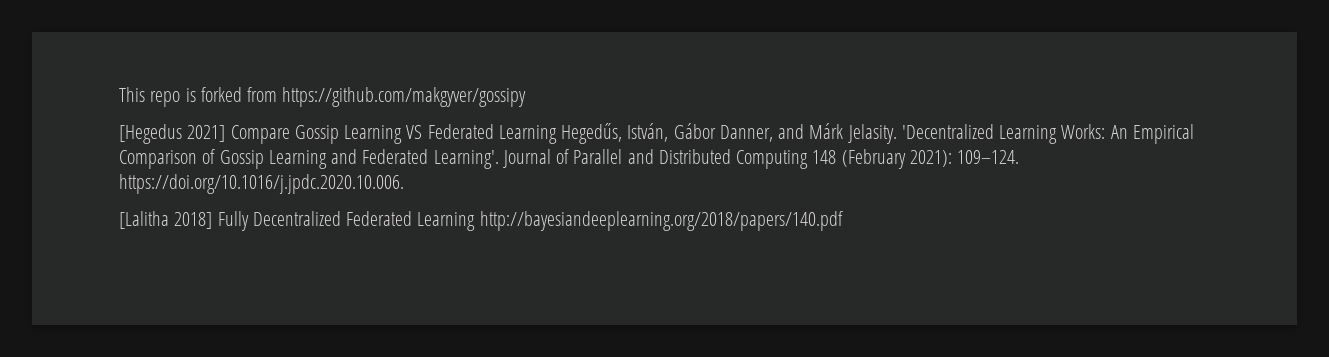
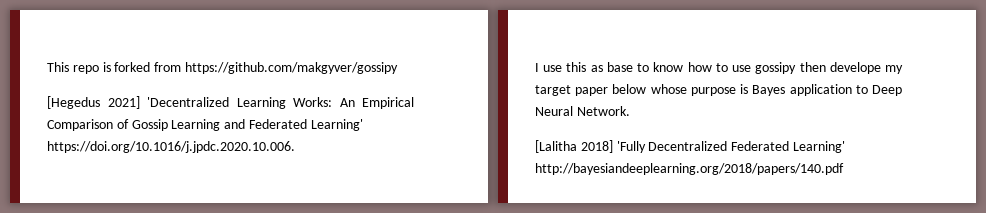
- [Hegedus 2021] Compare Gossip Learning VS Federated Learning Hegedűs, István, Gábor Danner, and Márk Jelasity. 'Decentralized Learning Works: An Empirical Comparison of Gossip Learning and Federated Learning'. Journal of Parallel and Distributed Computing 148 (February 2021): 109–124. https://doi.org/10.1016/j.jpdc.2020.10.006.
+ [Hegedus 2021] 'Decentralized Learning Works: An Empirical Comparison of Gossip Learning and Federated Learning' https://doi.org/10.1016/j.jpdc.2020.10.006.
+ I use this as base to know how to use gossipy then develope my target paper below whose purpose is Bayes application to Deep Neural Network.
- [Lalitha 2018] Fully Decentralized Federated Learning http://bayesiandeeplearning.org/2018/papers/140.pdf
+ [Lalitha 2018] 'Fully Decentralized Federated Learning' http://bayesiandeeplearning.org/2018/papers/140.pdf

